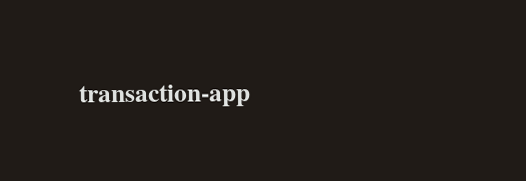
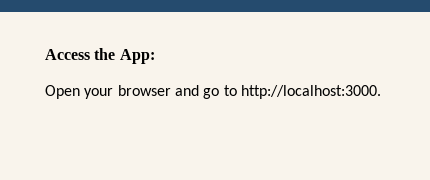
- transaction-app
+ Access the App:
+ Open your browser and go to http://localhost:3000.

